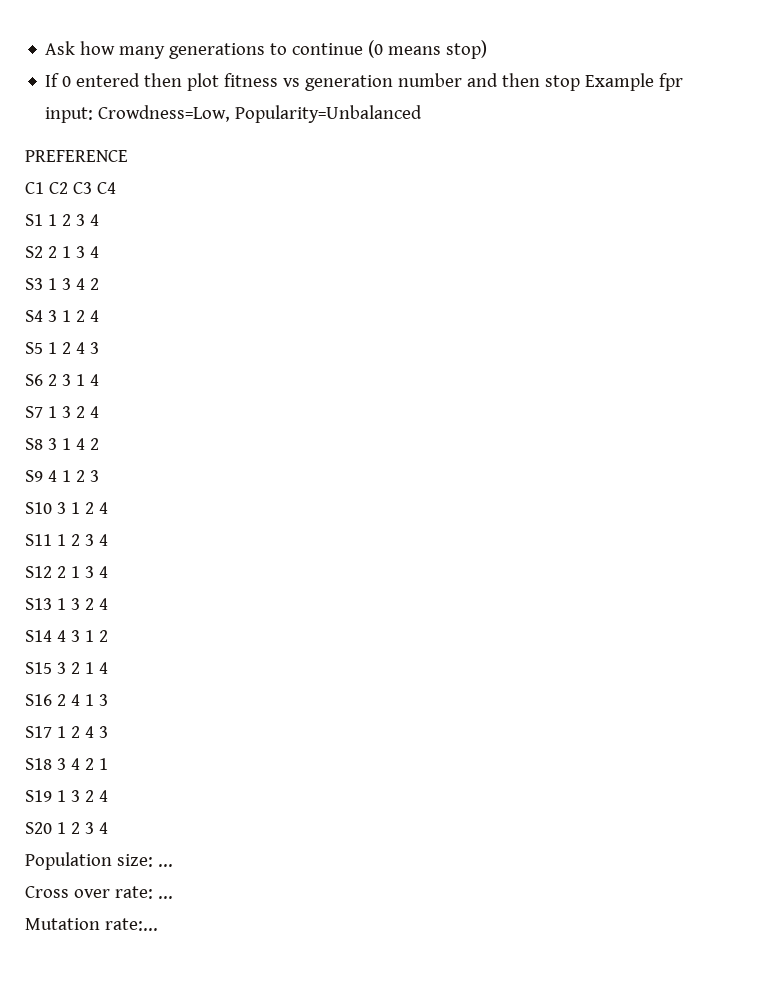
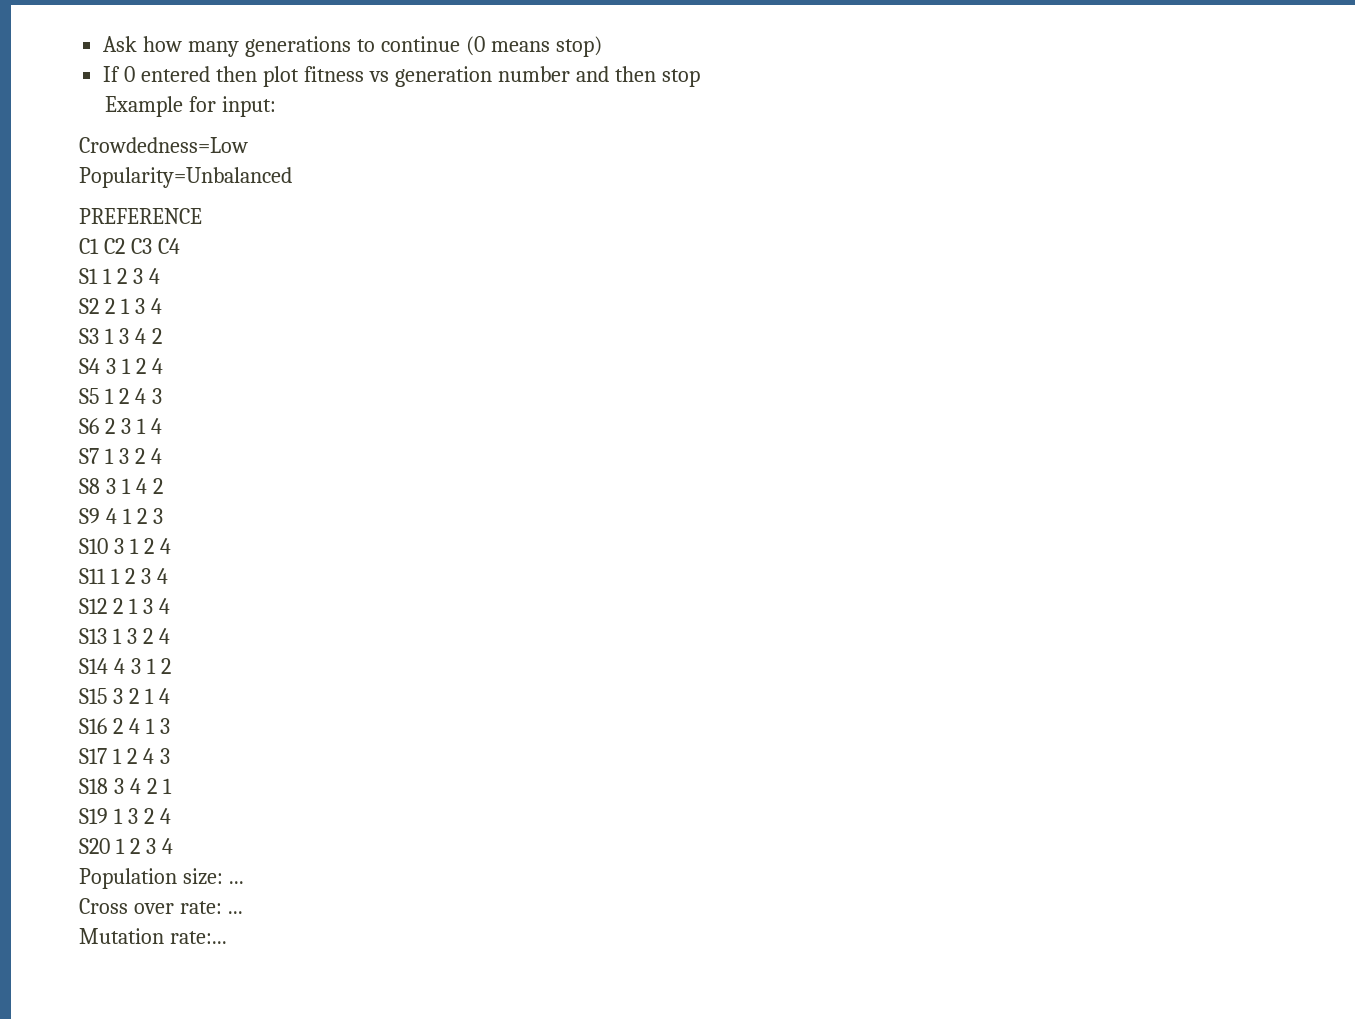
- If 0 entered then plot fitness vs generation number and then stop Example fpr input: Crowdness=Low, Popularity=Unbalanced
+ If 0 entered then plot fitness vs generation number and then stop
+ Example for input:
+ Crowdedness=Low
+ Popularity=Unbalanced

